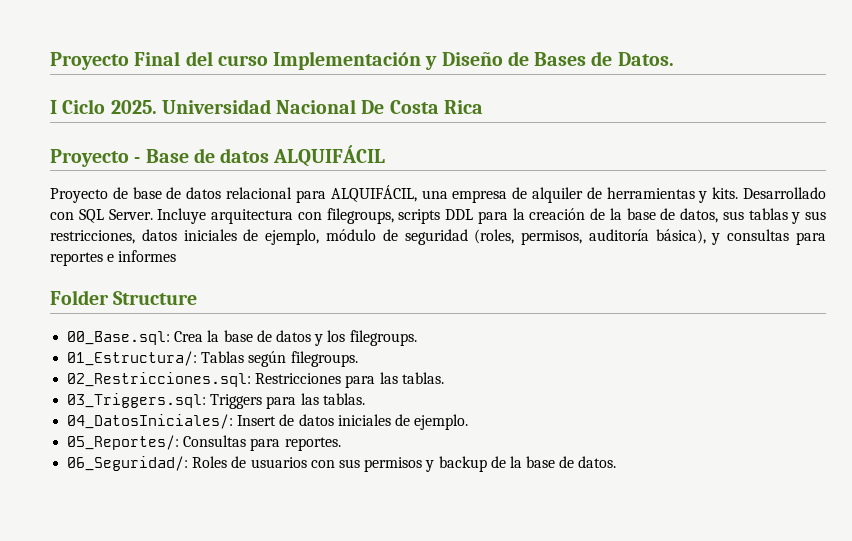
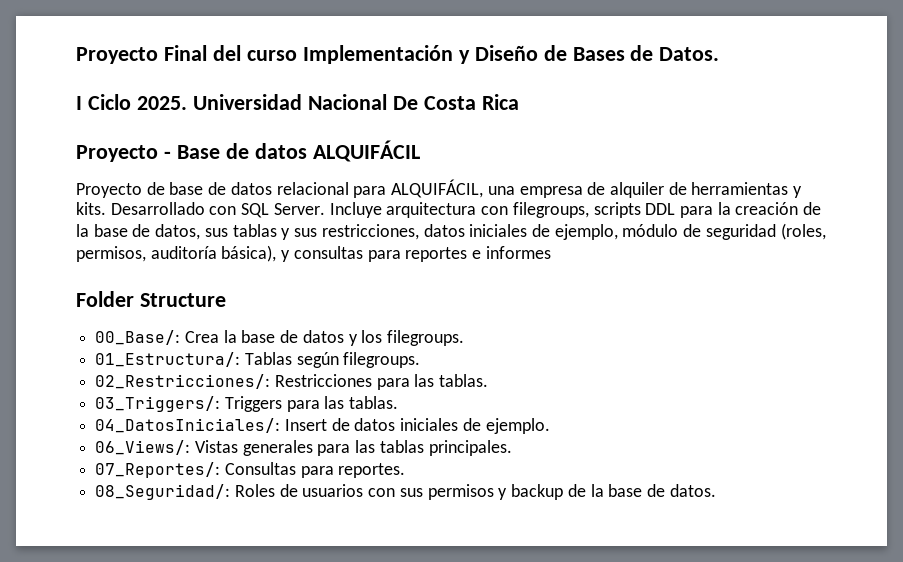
- 00_Base.sql: Crea la base de datos y los filegroups.
+ 00_Base/: Crea la base de datos y los filegroups.
- 02_Restricciones.sql: Restricciones para las tablas.
+ 02_Restricciones/: Restricciones para las tablas.
- 03_Triggers.sql: Triggers para las tablas.
+ 03_Triggers/: Triggers para las tablas.
- 05_Reportes/: Consultas para reportes.
+ 06_Views/: Vistas generales para las tablas principales.
+ 07_Reportes/: Consultas para reportes.
- 06_Seguridad/: Roles de usuarios con sus permisos y backup de la base de datos.
+ 08_Seguridad/: Roles de usuarios con sus permisos y backup de la base de datos.

